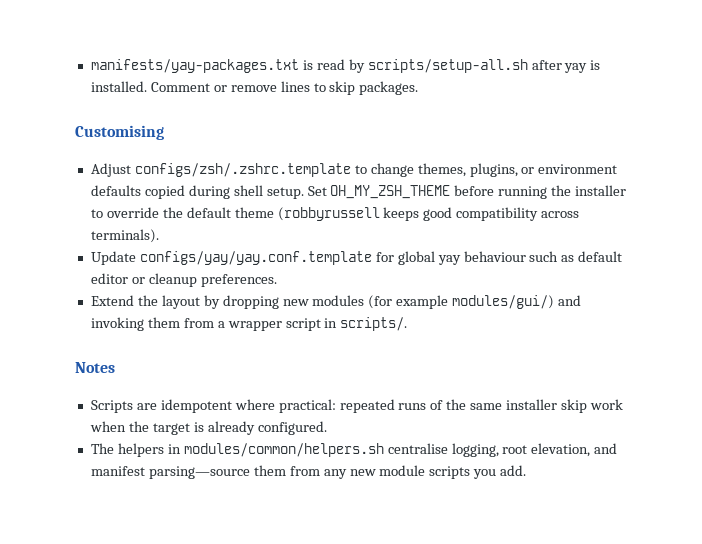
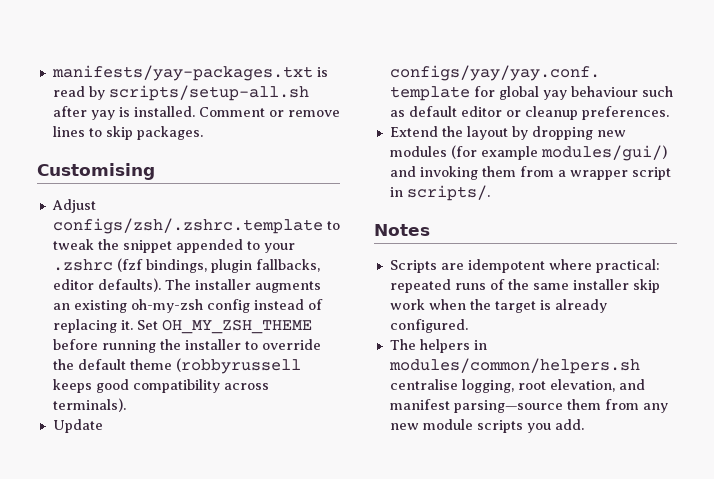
- Adjust configs/zsh/.zshrc.template to change themes, plugins, or environment defaults copied during shell setup.
+ Adjust configs/zsh/.zshrc.template to tweak the snippet appended to your .zshrc (fzf bindings, plugin fallbacks, editor defaults). The installer augments an existing oh-my-zsh config instead of replacing it.

